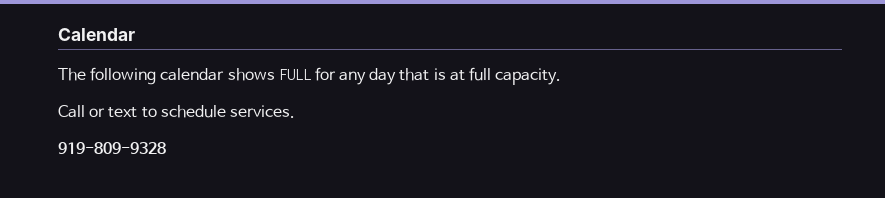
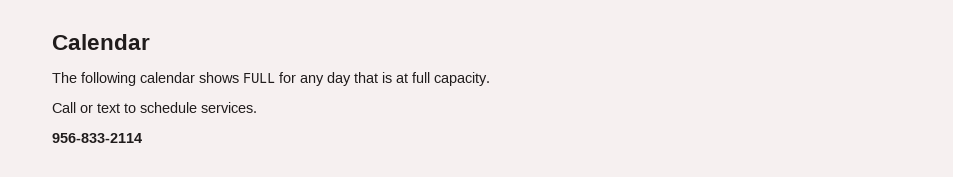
- 919-809-9328
+ 956-833-2114

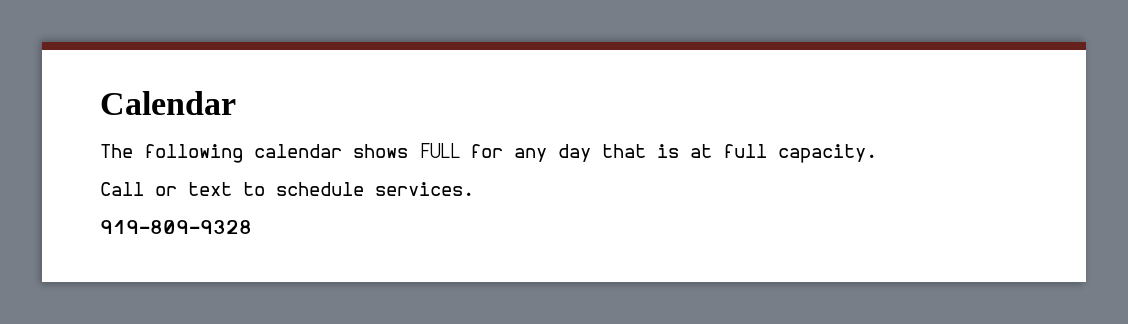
- 956-833-2114
+ 919-809-9328

